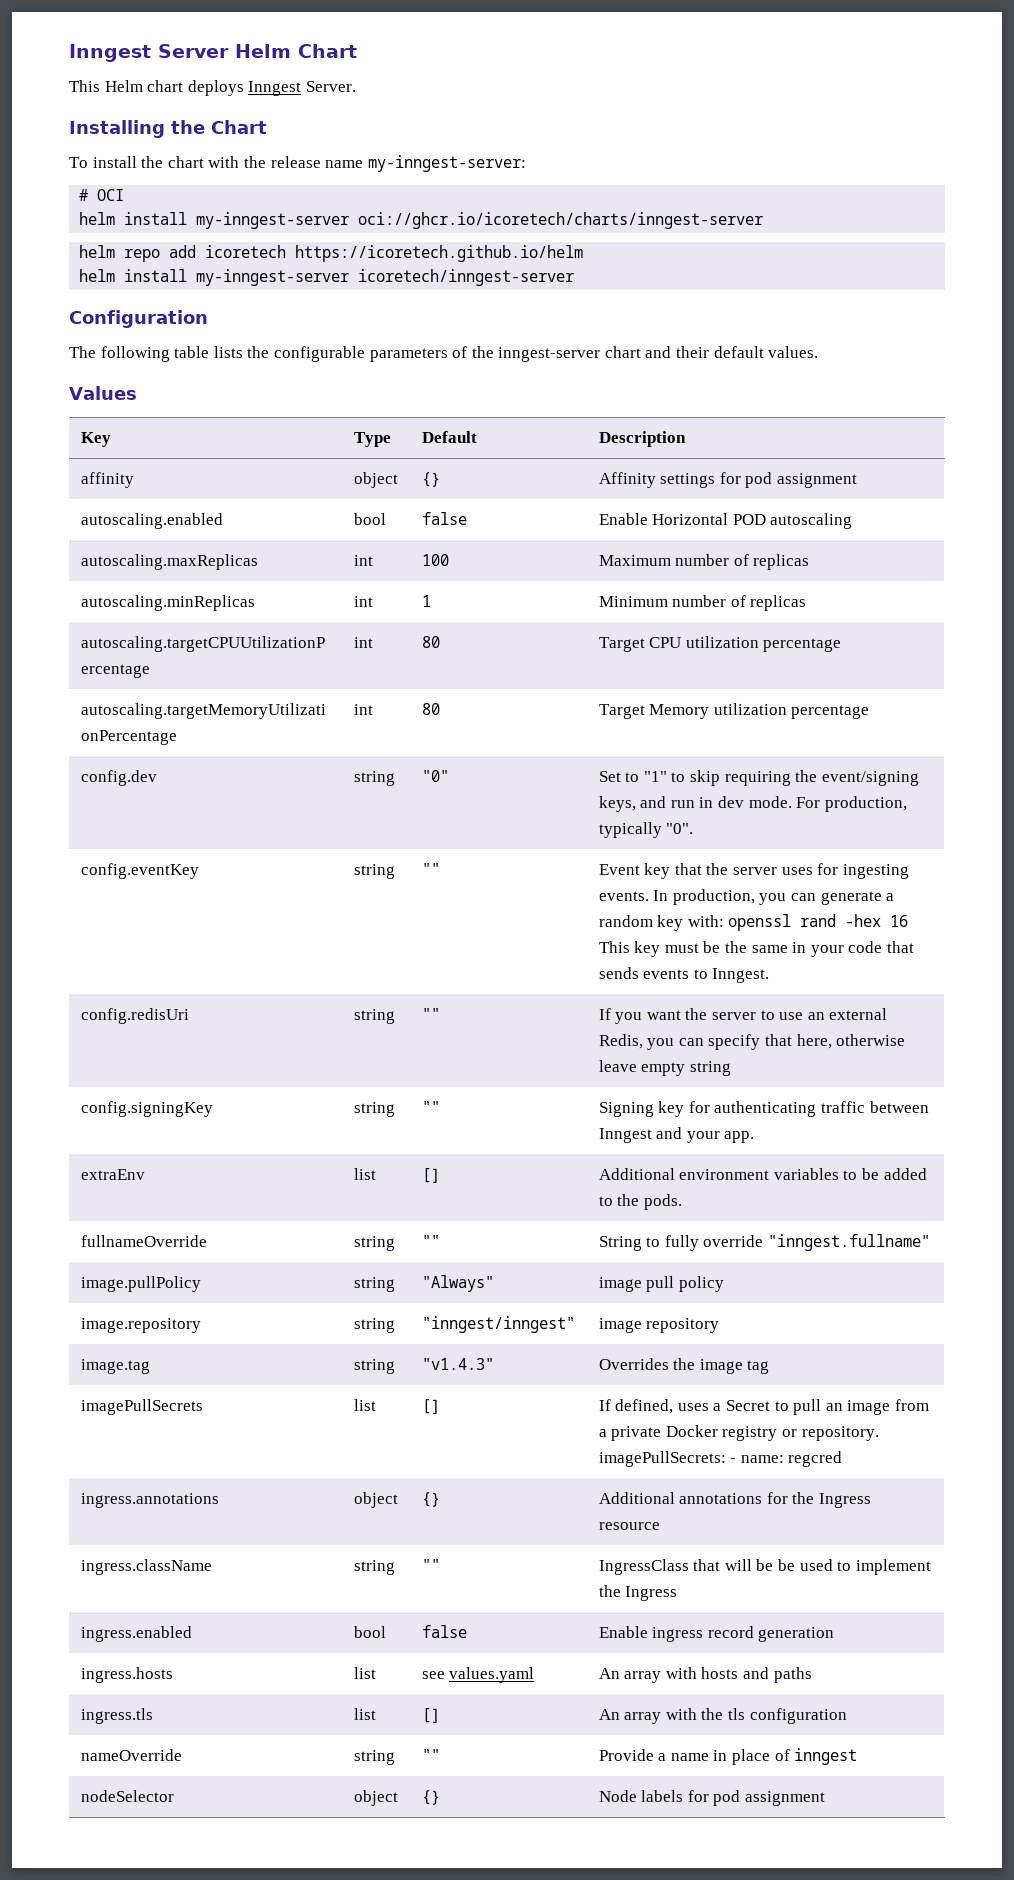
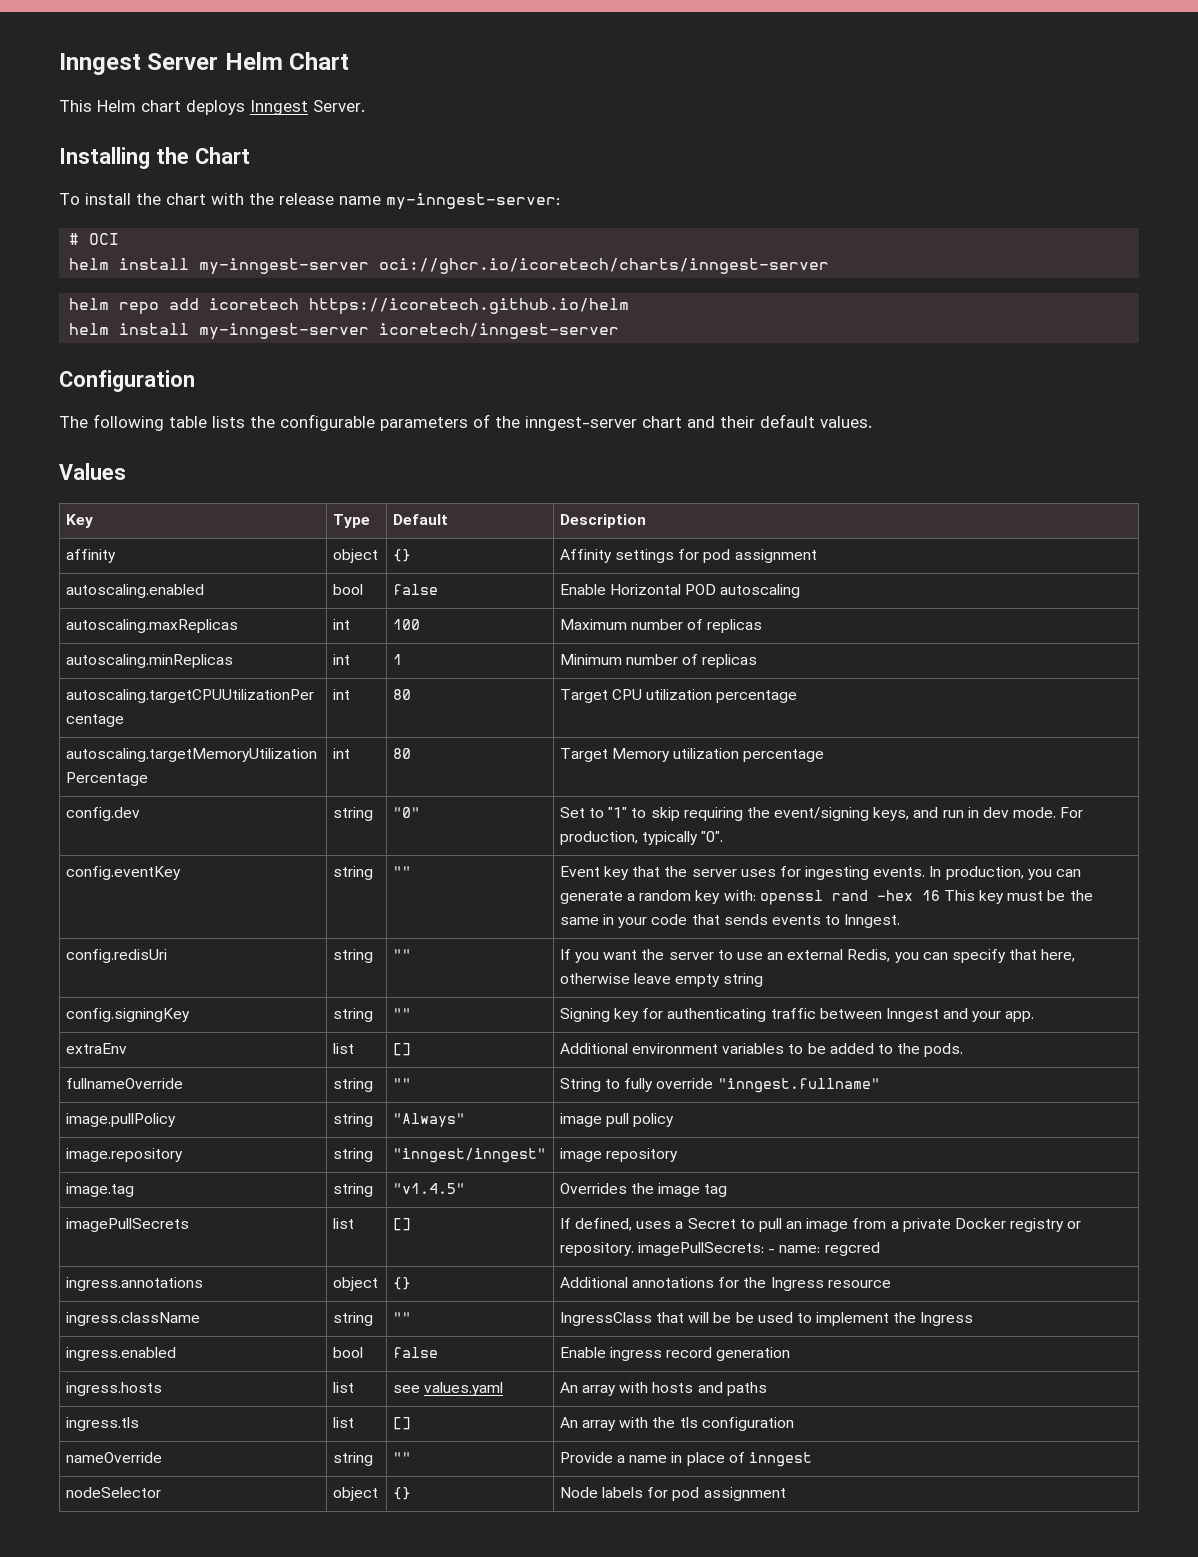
- image.tag | string | "v1.4.3" | Overrides the image tag
+ image.tag | string | "v1.4.5" | Overrides the image tag

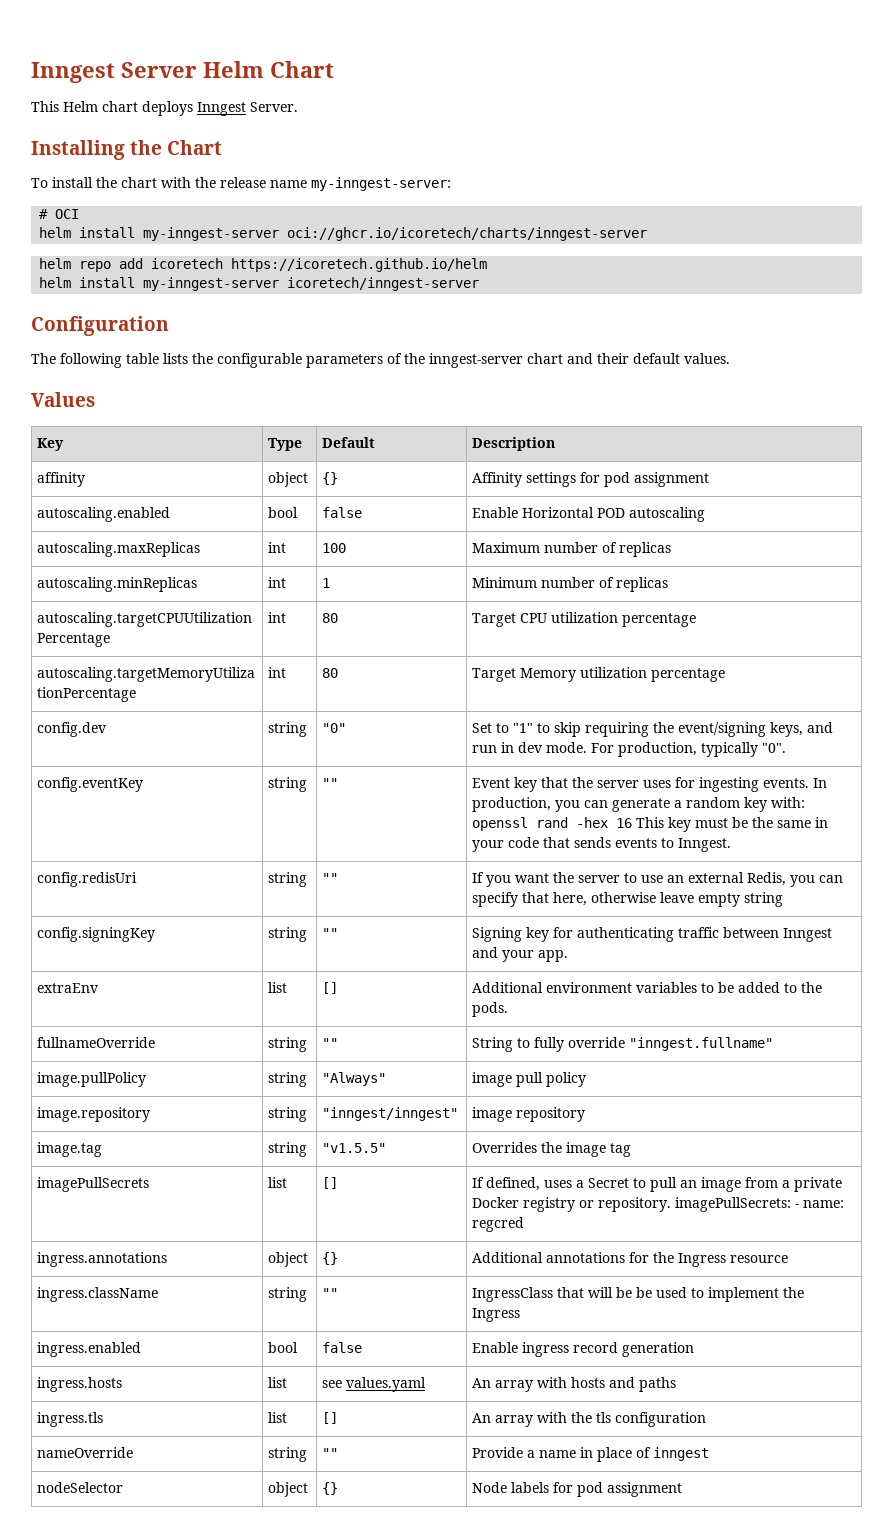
- image.tag | string | "v1.4.5" | Overrides the image tag
+ image.tag | string | "v1.5.5" | Overrides the image tag

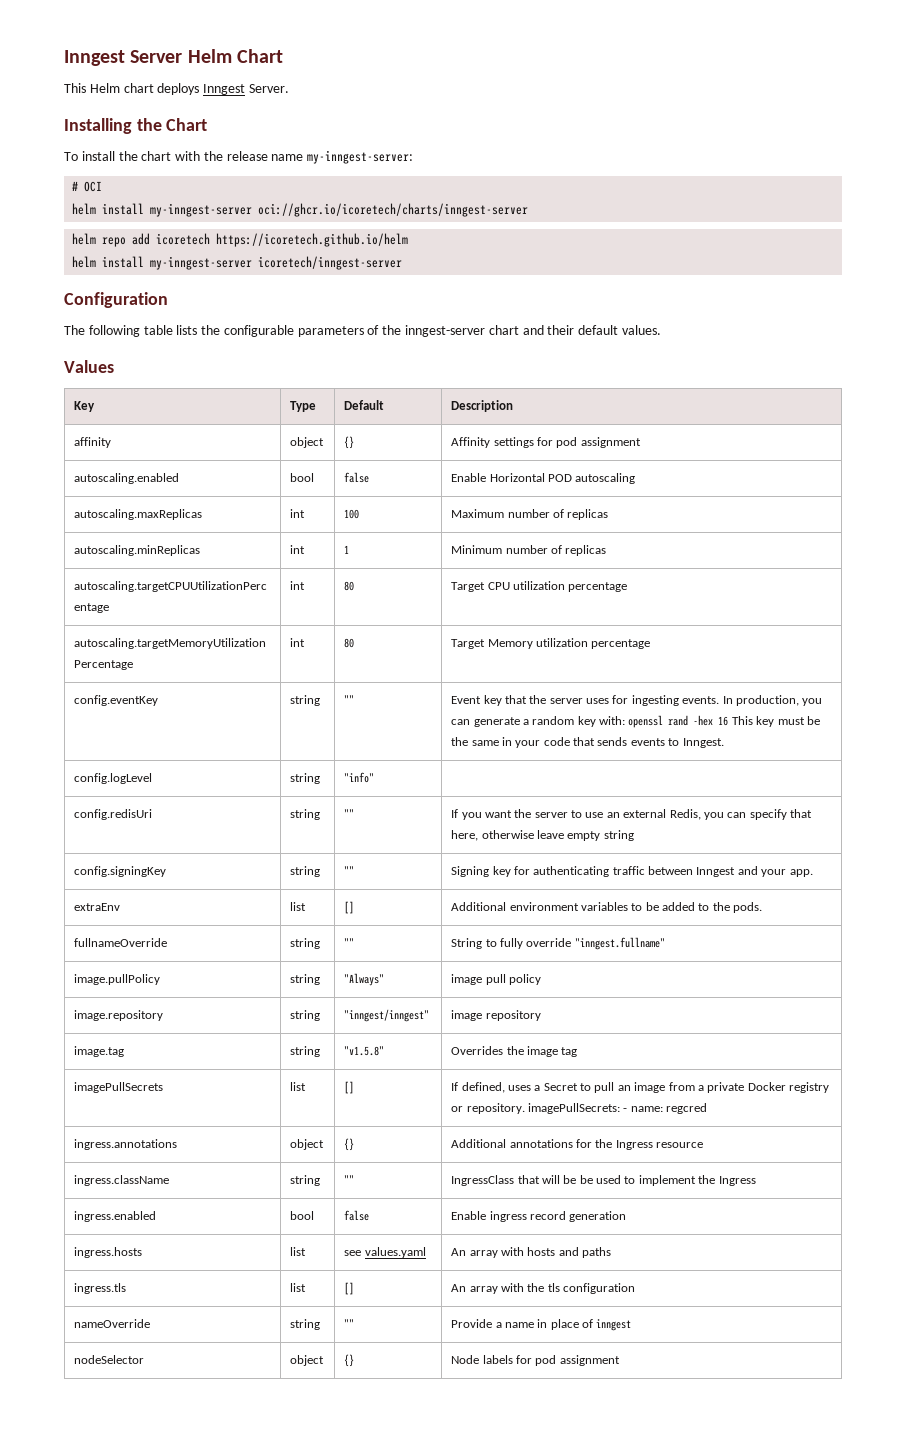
- config.dev | string | "0" | Set to "1" to skip requiring the event/signing keys, and run in dev mode. For production, typically "0".
+ config.logLevel | string | "info" |
- image.tag | string | "v1.5.5" | Overrides the image tag
+ image.tag | string | "v1.5.8" | Overrides the image tag

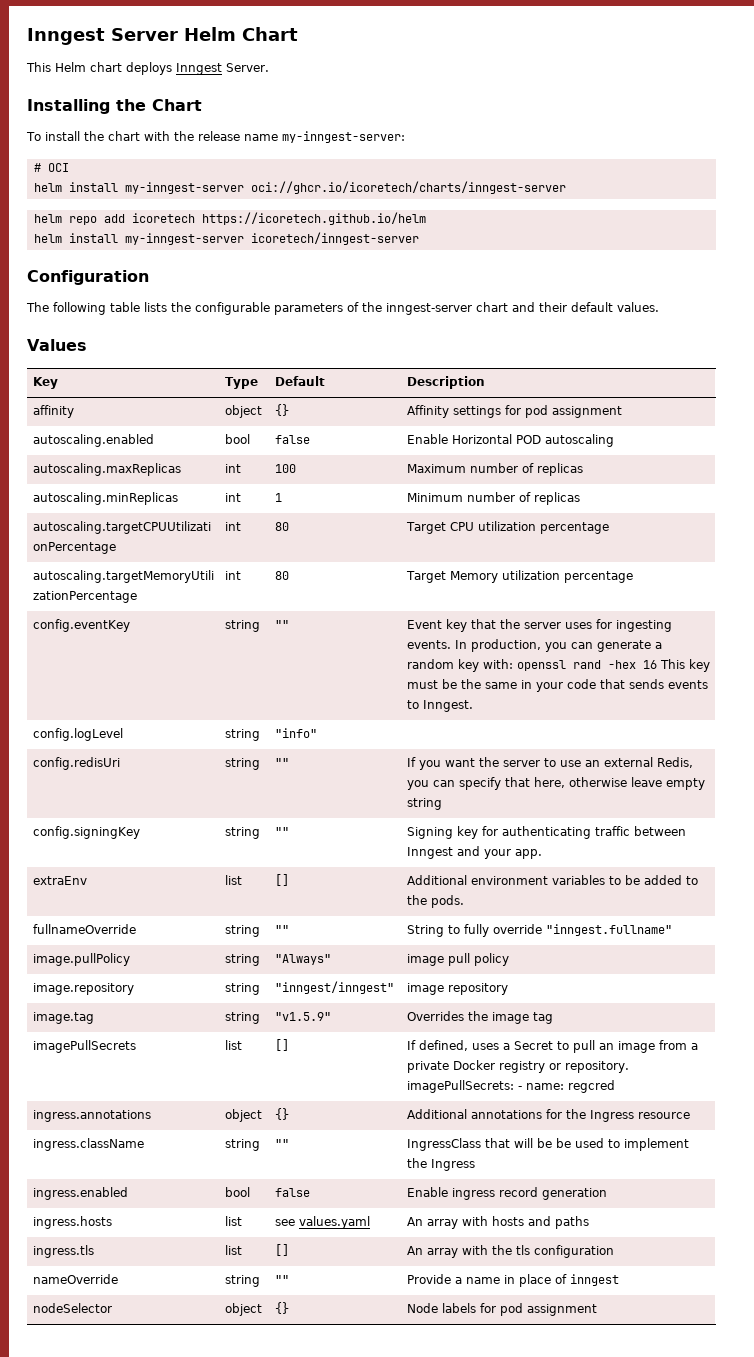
- image.tag | string | "v1.5.8" | Overrides the image tag
+ image.tag | string | "v1.5.9" | Overrides the image tag

